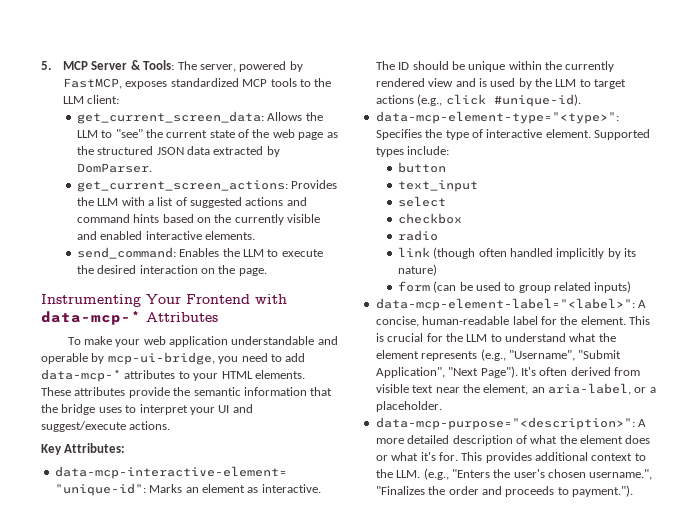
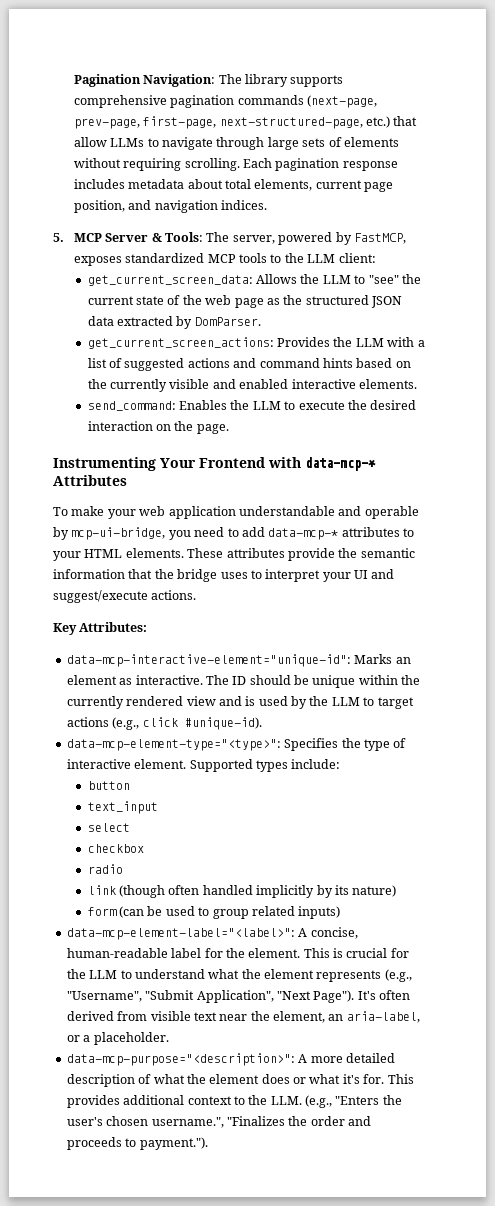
+ Pagination Navigation: The library supports comprehensive pagination commands (next-page, prev-page, first-page, next-structured-page, etc.) that allow LLMs to navigate through large sets of elements without requiring scrolling. Each pagination response includes metadata about total elements, current page position, and navigation indices.

